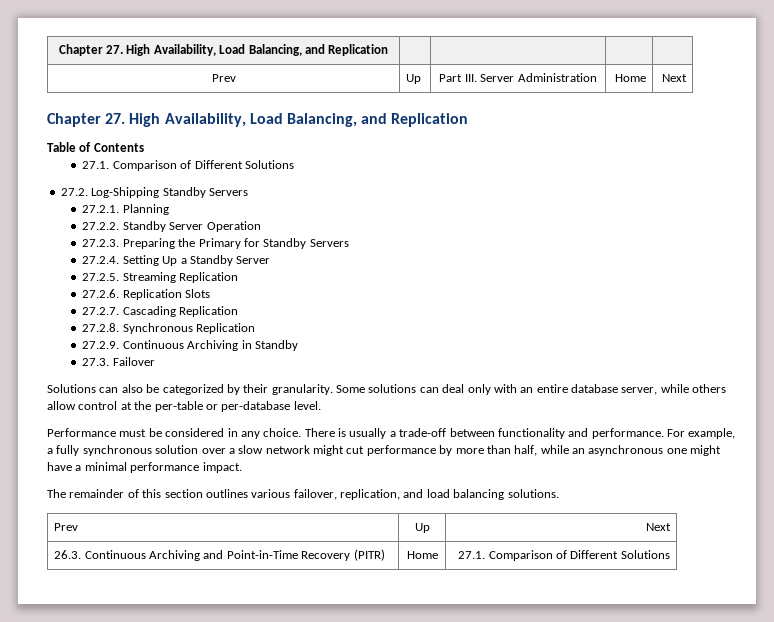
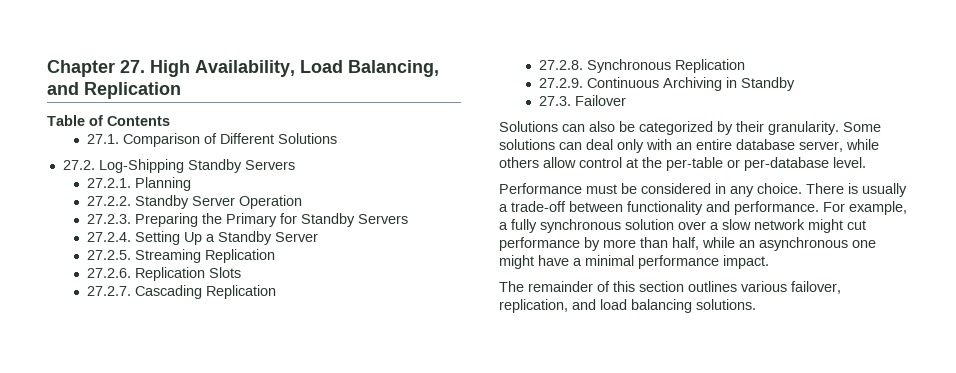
- Chapter 27. High Availability, Load Balancing, and Replication | | | |
- Prev | Up | Part III. Server Administration | Home | Next
- Prev | Up | Next
- 26.3. Continuous Archiving and Point-in-Time Recovery (PITR) | Home | 27.1. Comparison of Different Solutions

